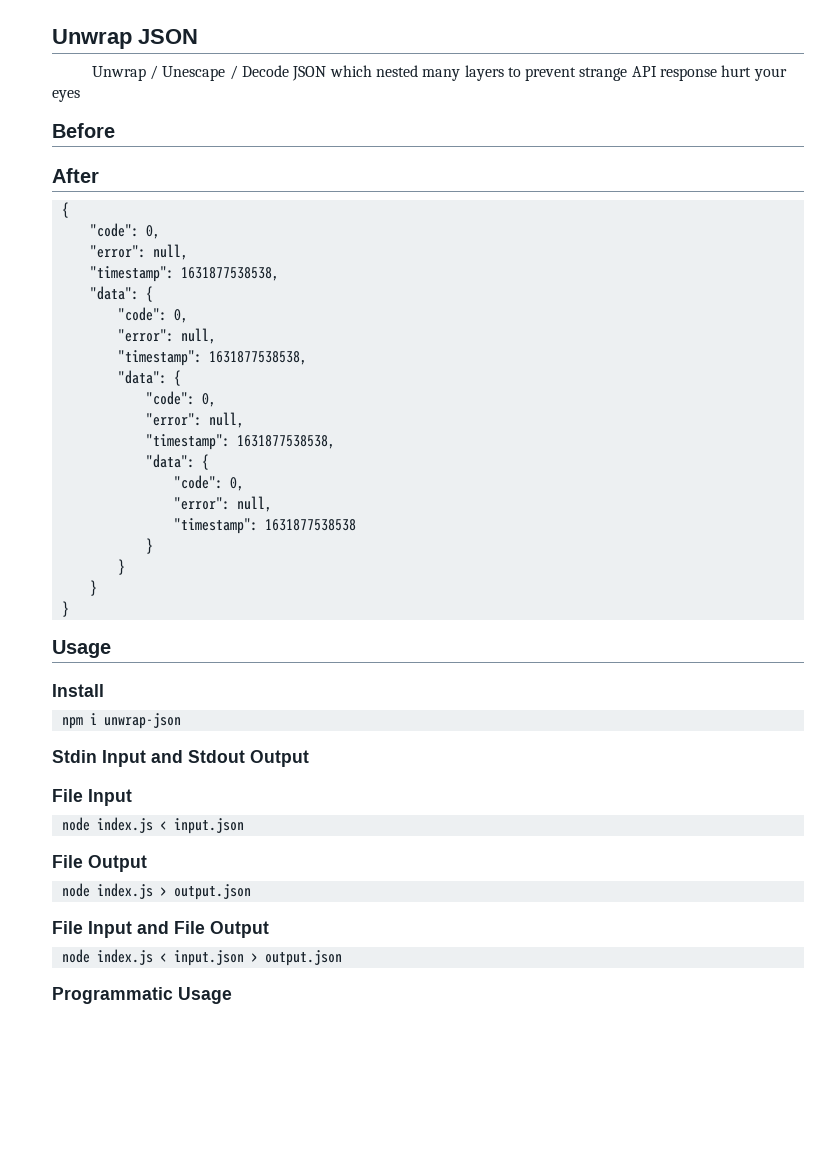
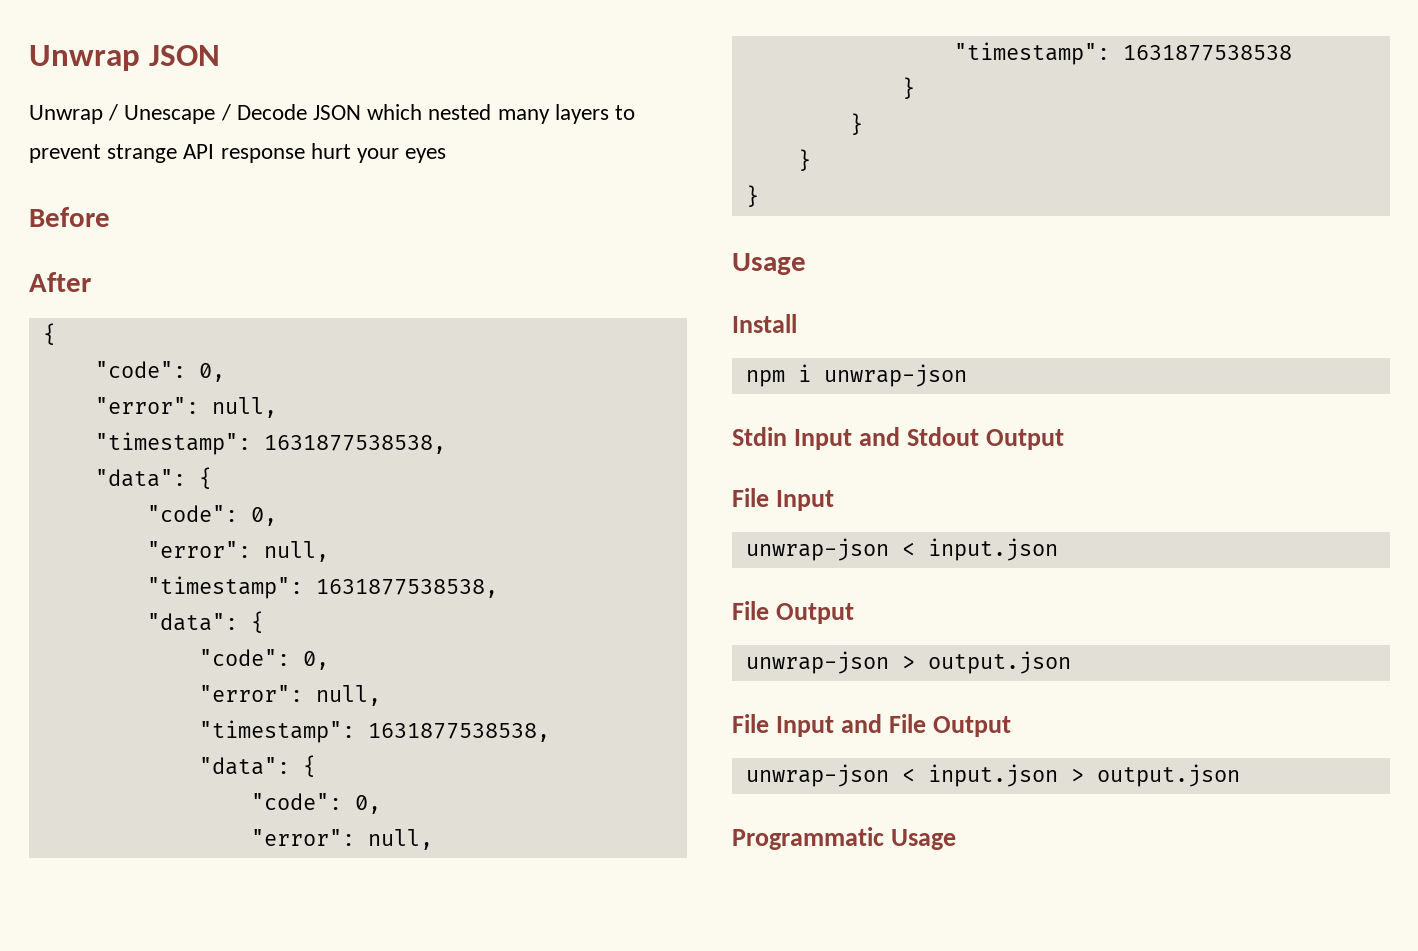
  Stdin Input and Stdout Output
  File Input
- node index.js < input.json
+ unwrap-json < input.json
- node index.js > output.json
+ unwrap-json > output.json
- node index.js < input.json > output.json
+ unwrap-json < input.json > output.json

